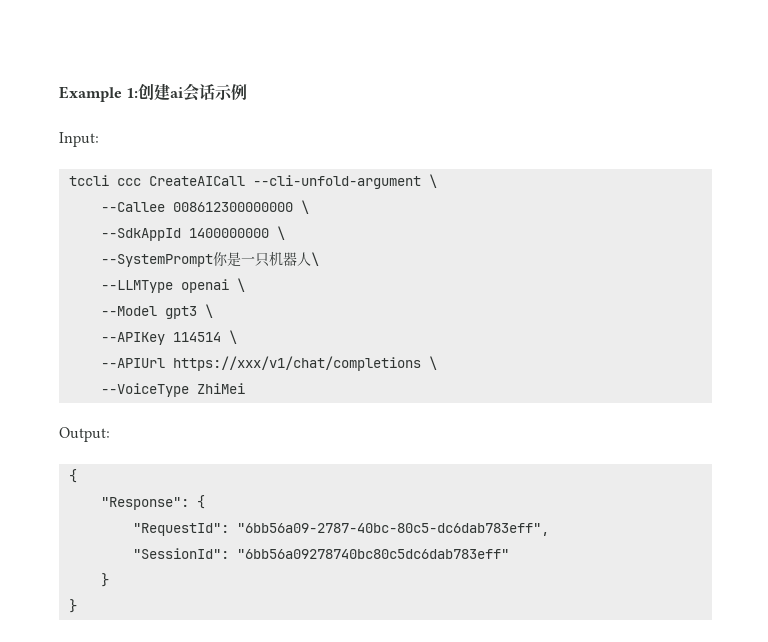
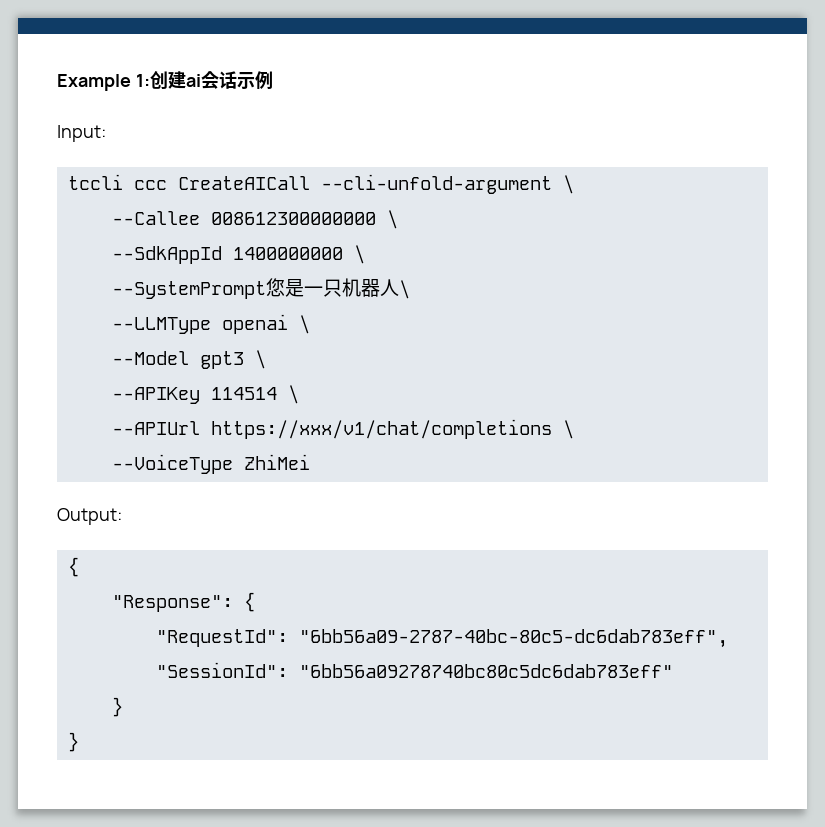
- --SystemPrompt你是一只机器人\
+ --SystemPrompt您是一只机器人\

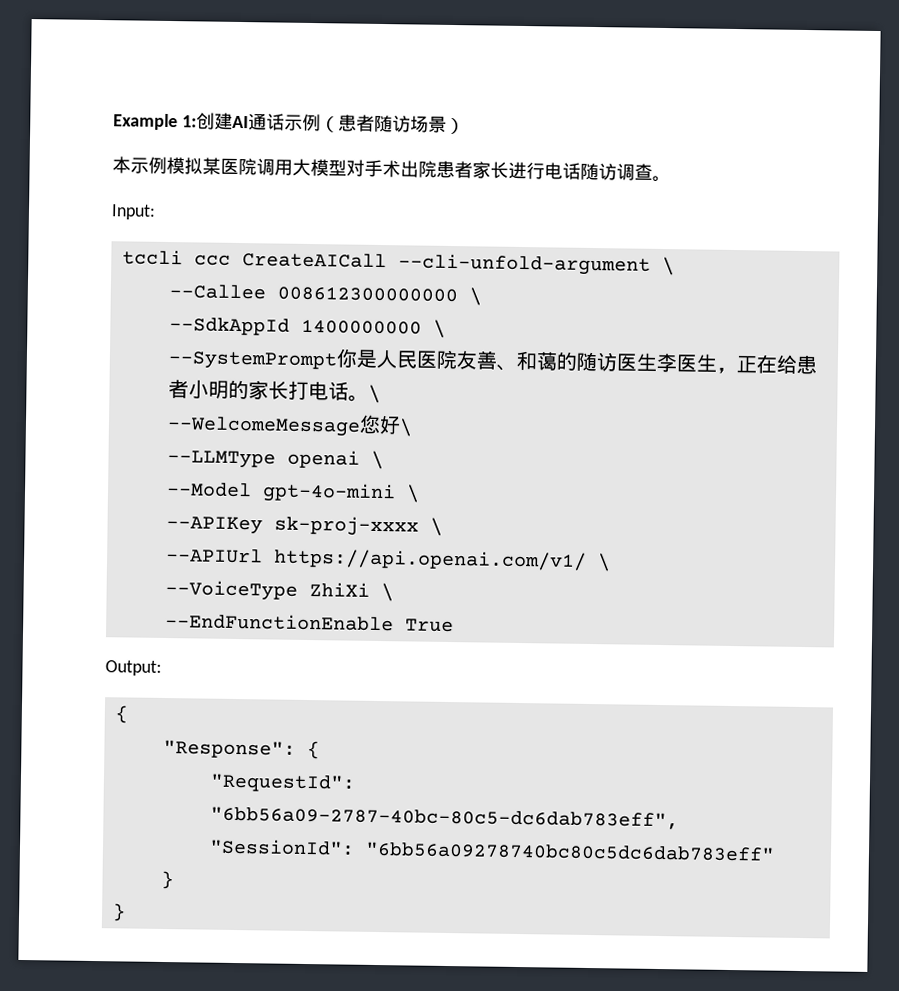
- Example 1:创建ai会话示例
+ Example 1:创建AI通话示例（患者随访场景）
+ 本示例模拟某医院调用大模型对手术出院患者家长进行电话随访调查。
- --SystemPrompt您是一只机器人\
+ --SystemPrompt你是人民医院友善、和蔼的随访医生李医生，正在给患者小明的家长打电话。\
+ --WelcomeMessage您好\
- --Model gpt3 \
+ --Model gpt-4o-mini \
- --APIKey 114514 \
+ --APIKey sk-proj-xxxx \
- --APIUrl https://xxx/v1/chat/completions \
+ --APIUrl https://api.openai.com/v1/ \
- --VoiceType ZhiMei
+ --VoiceType ZhiXi \
+ --EndFunctionEnable True

